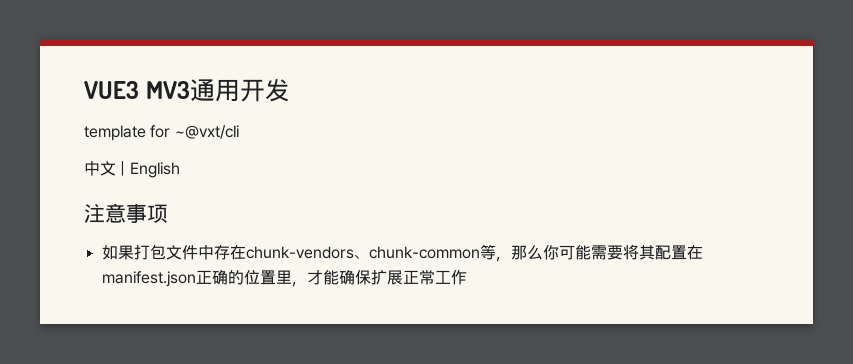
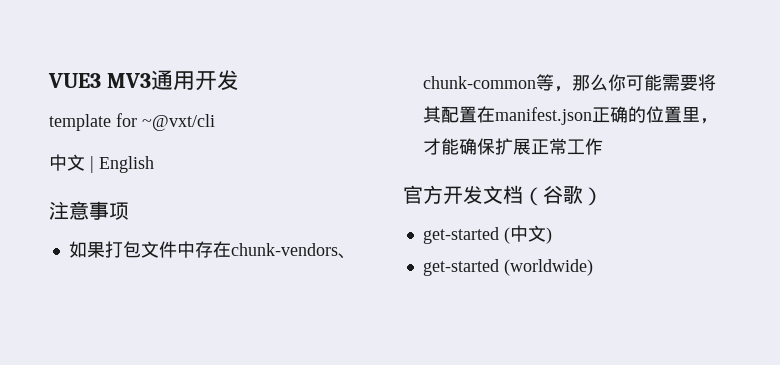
+ 官方开发文档（谷歌）
+ get-started (中文)
+ get-started (worldwide)

